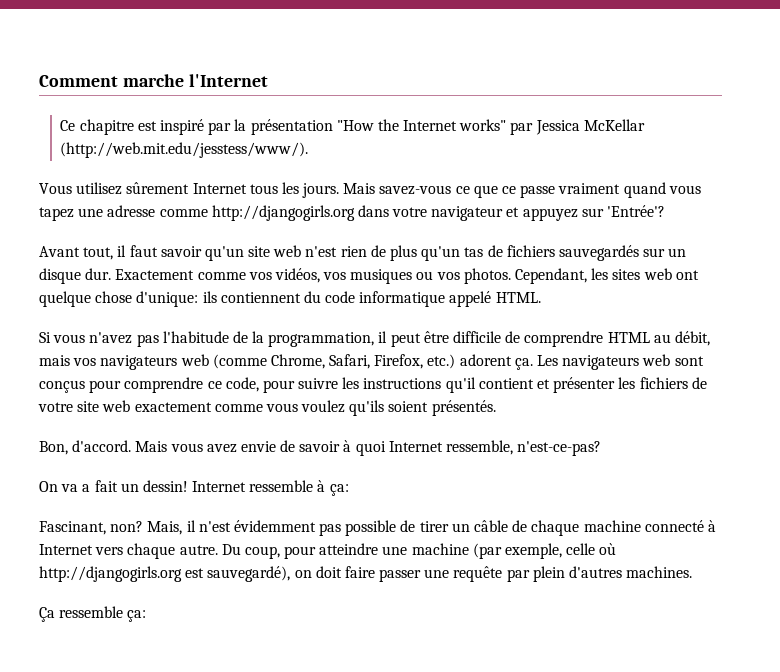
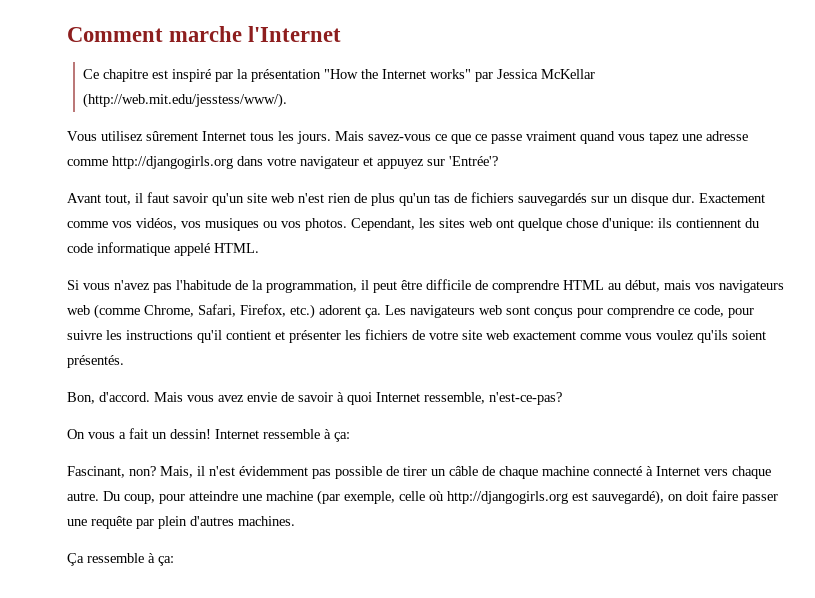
- Si vous n'avez pas l'habitude de la programmation, il peut être difficile de comprendre HTML au débit, mais vos navigateurs web (comme Chrome, Safari, Firefox, etc.) adorent ça.
+ Si vous n'avez pas l'habitude de la programmation, il peut être difficile de comprendre HTML au début, mais vos navigateurs web (comme Chrome, Safari, Firefox, etc.) adorent ça.
- On va a fait un dessin!
+ On vous a fait un dessin!
- Ça ressemble ça:
+ Ça ressemble à ça:

